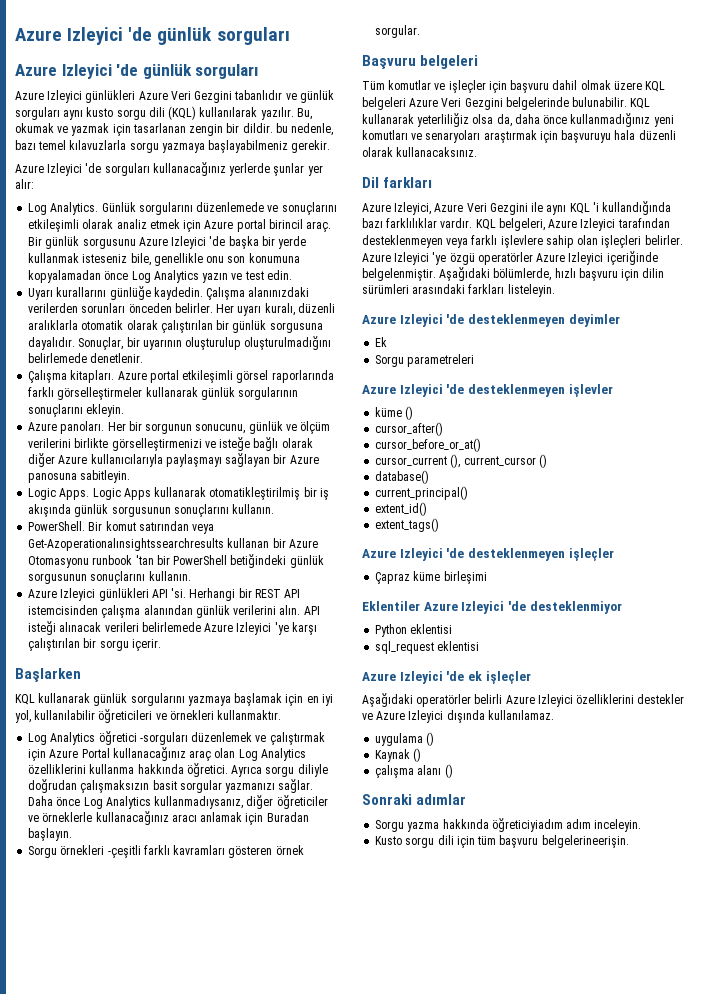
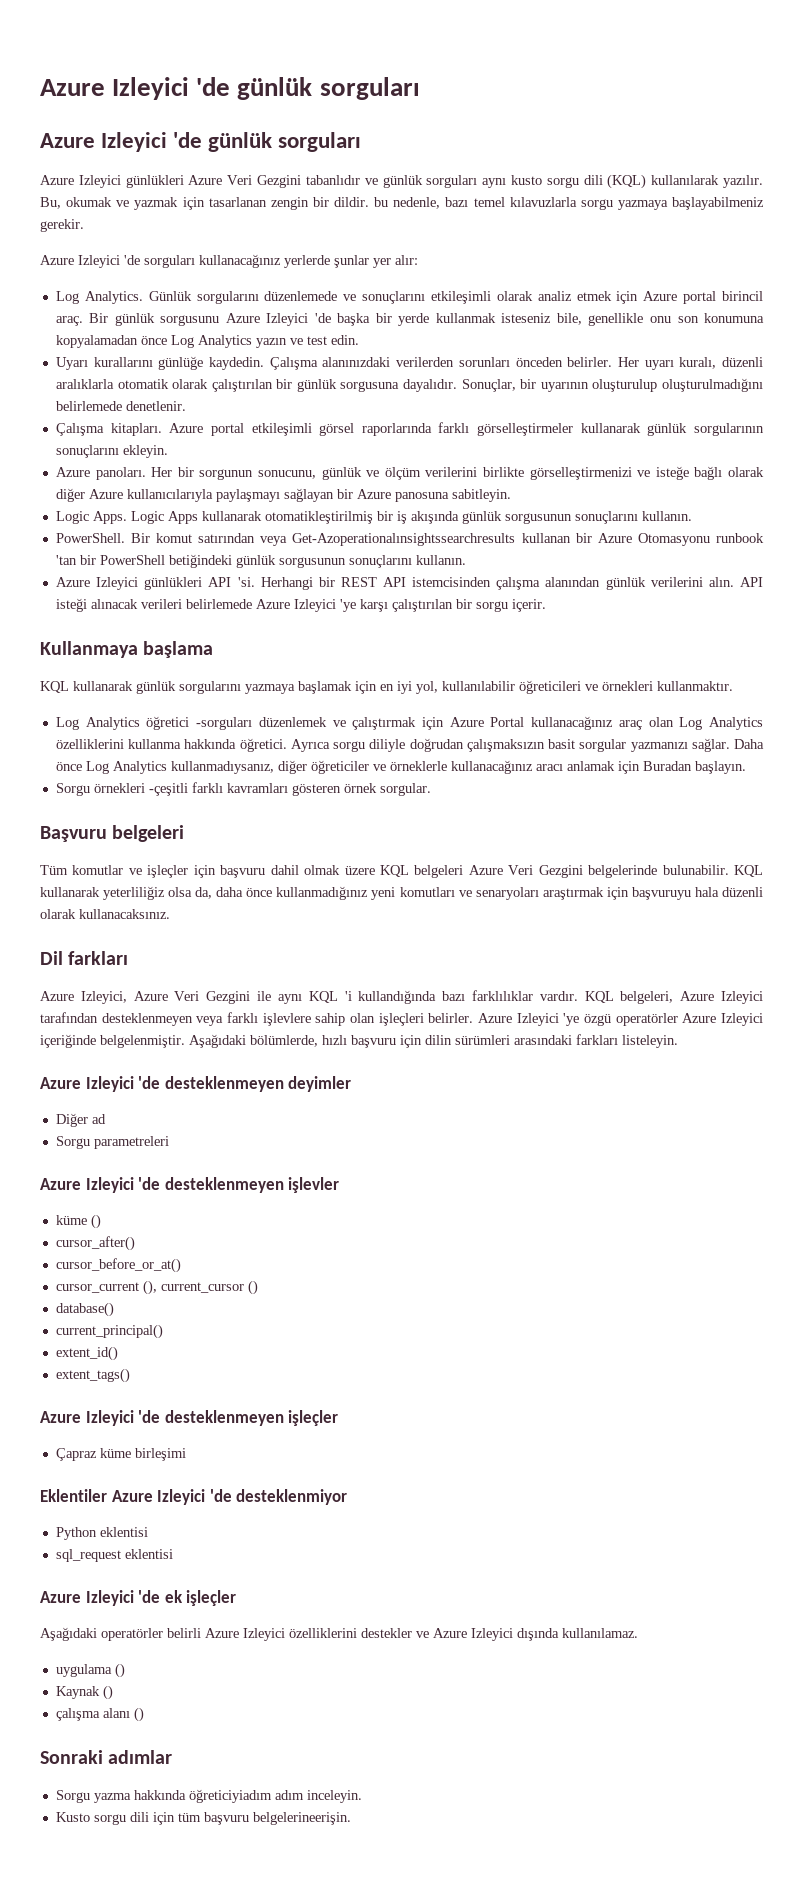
- Başlarken
+ Kullanmaya başlama
- Ek
+ Diğer ad

